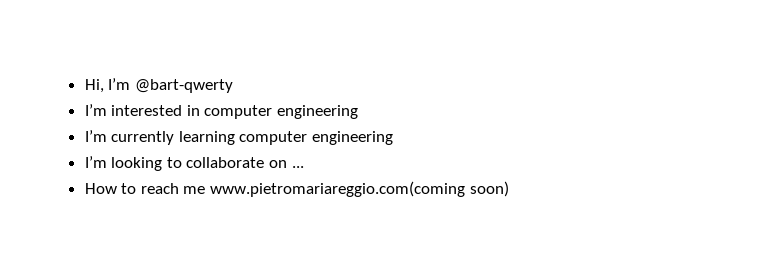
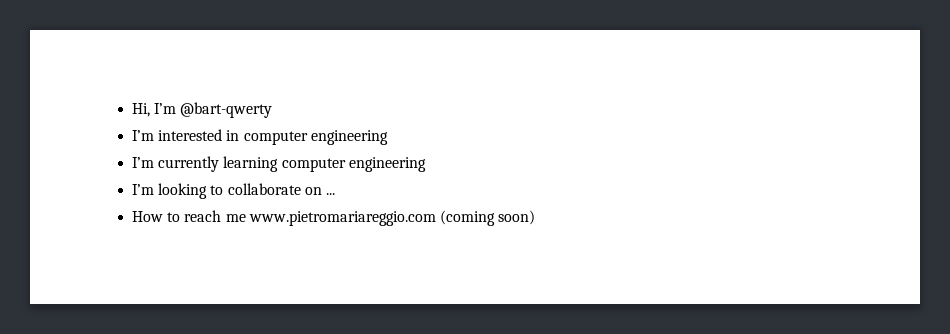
- How to reach me www.pietromariareggio.com(coming soon)
+ How to reach me www.pietromariareggio.com (coming soon)

